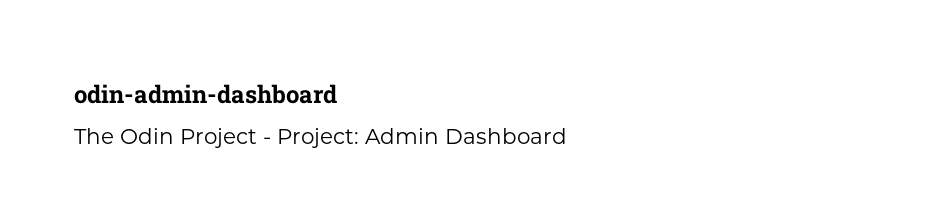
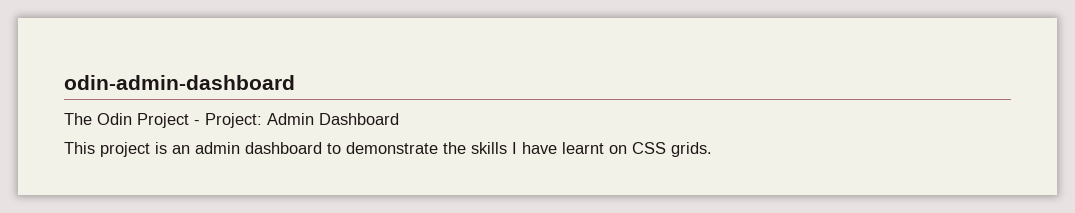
+ This project is an admin dashboard to demonstrate the skills I have learnt on CSS grids.

